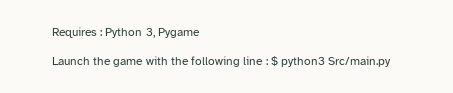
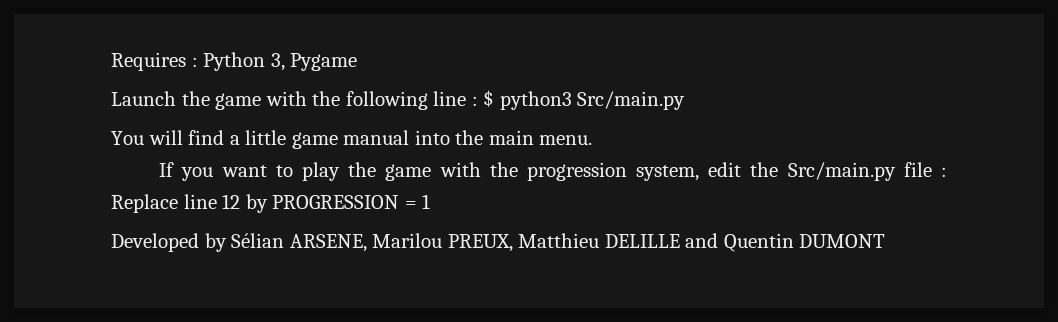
+ You will find a little game manual into the main menu.
+ If you want to play the game with the progression system, edit the Src/main.py file : Replace line 12 by PROGRESSION = 1
+ Developed by Sélian ARSENE, Marilou PREUX, Matthieu DELILLE and Quentin DUMONT

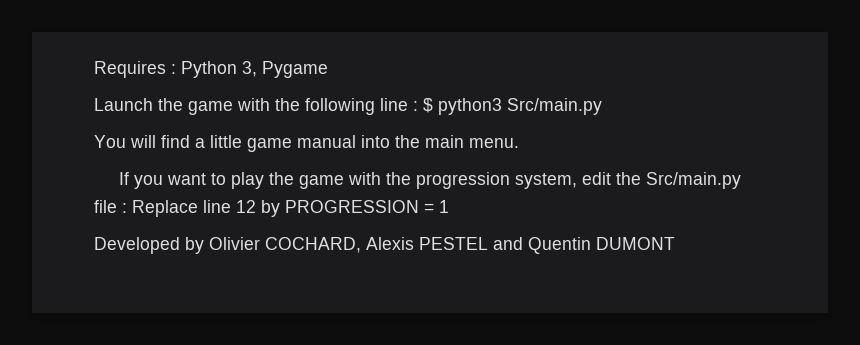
- Developed by Sélian ARSENE, Marilou PREUX, Matthieu DELILLE and Quentin DUMONT
+ Developed by Olivier COCHARD, Alexis PESTEL and Quentin DUMONT

